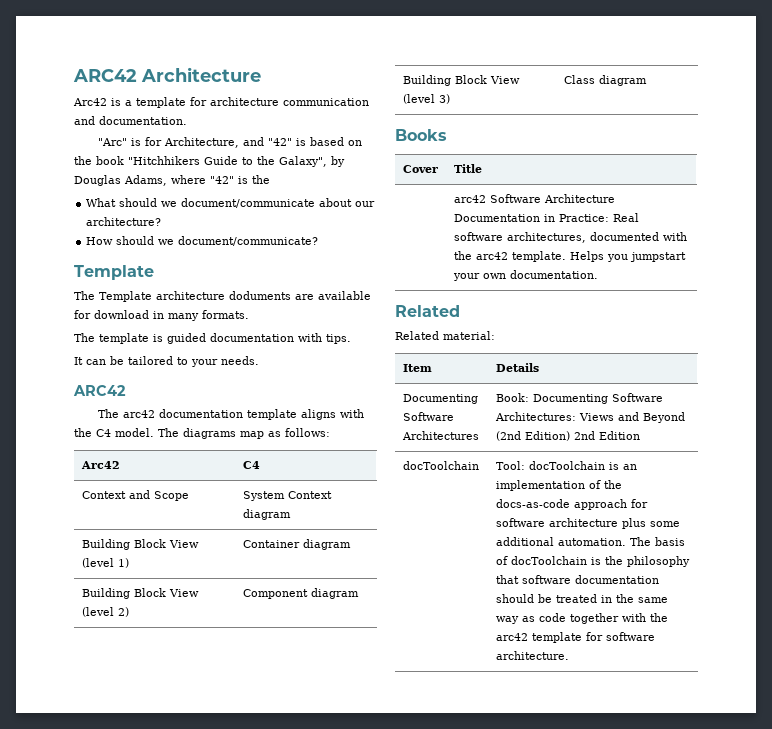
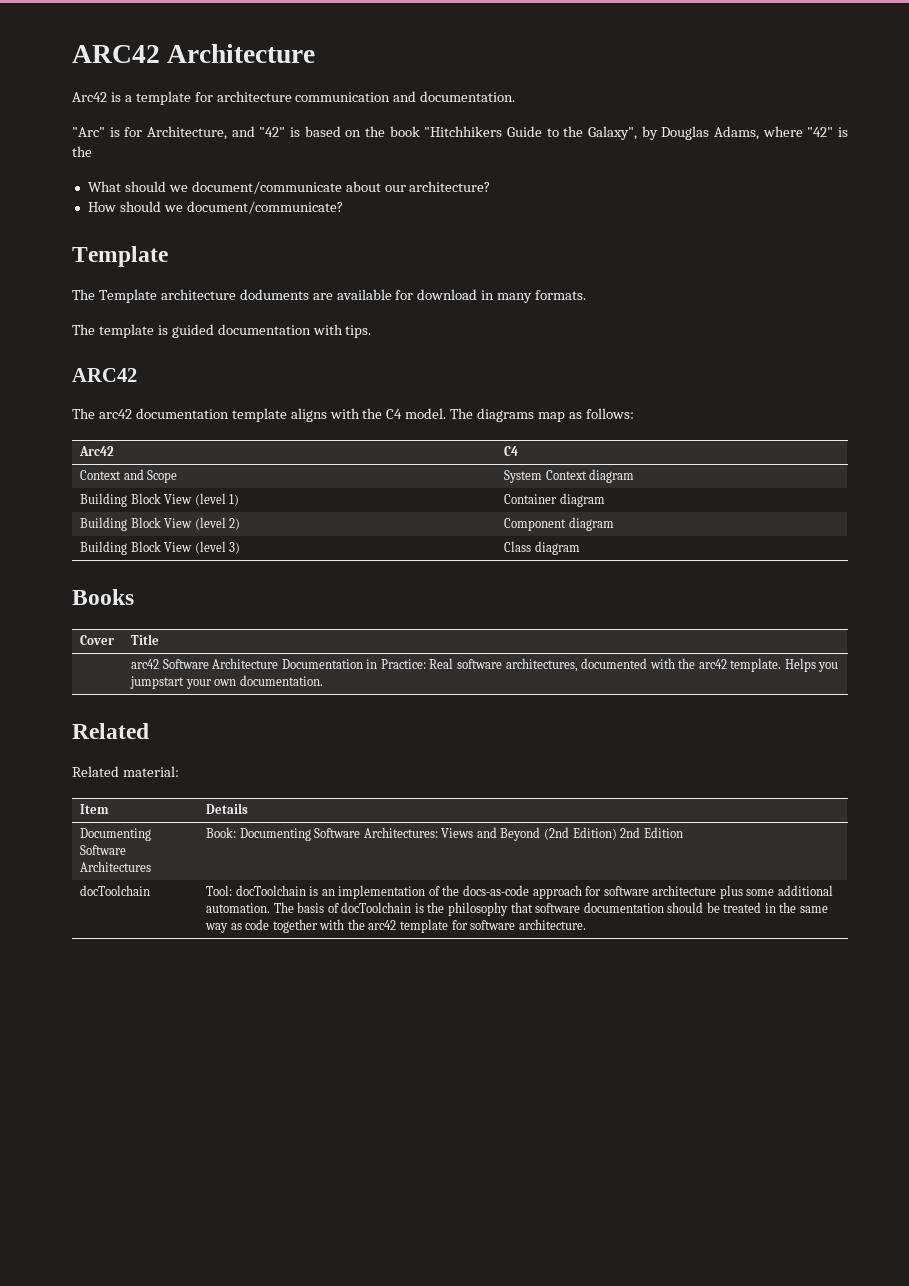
- It can be tailored to your needs.

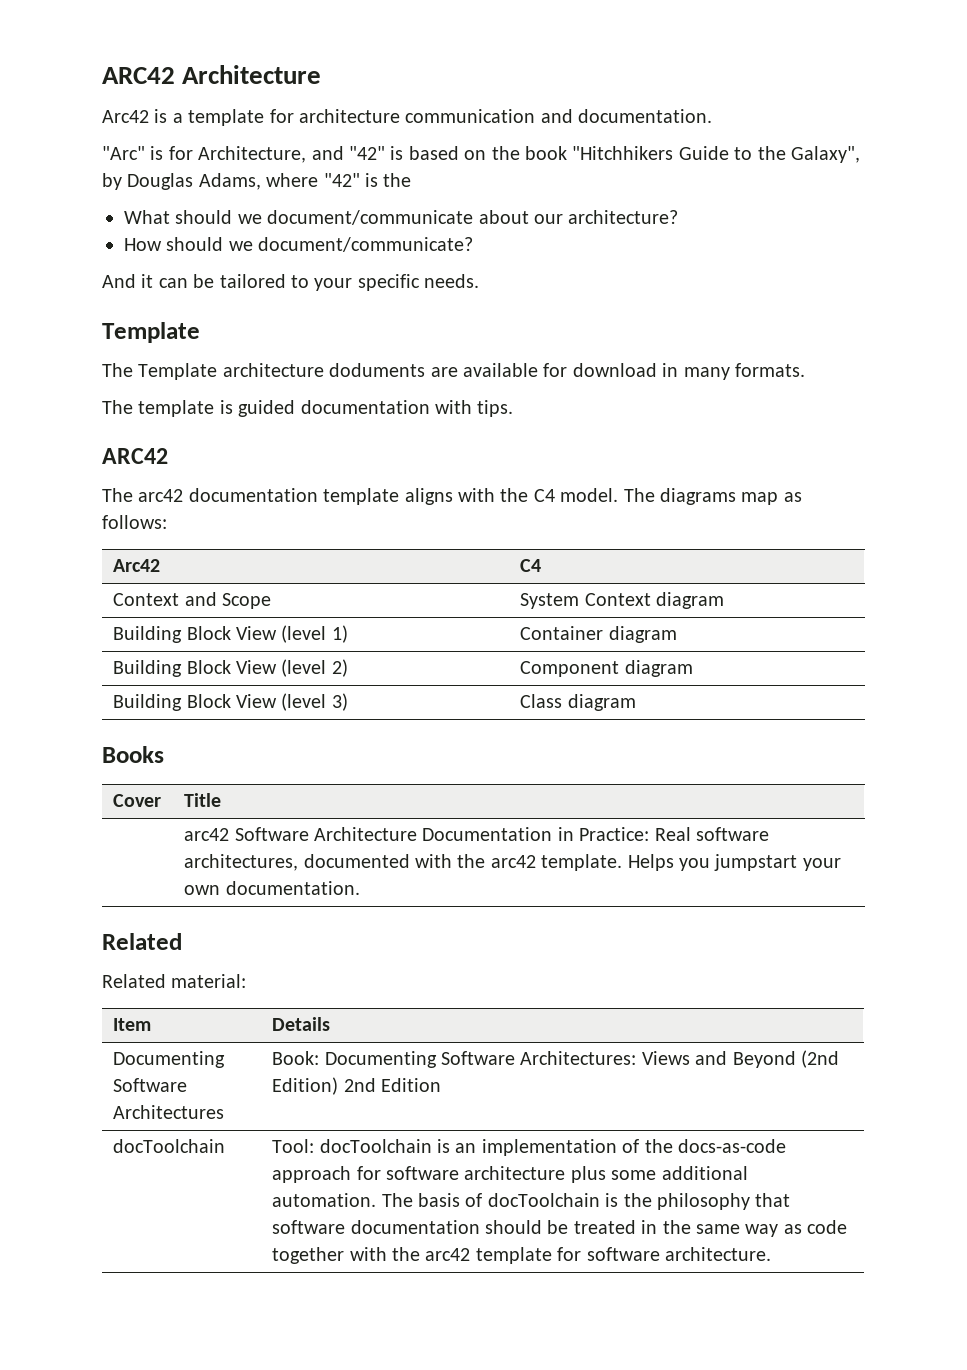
+ And it can be tailored to your specific needs.

